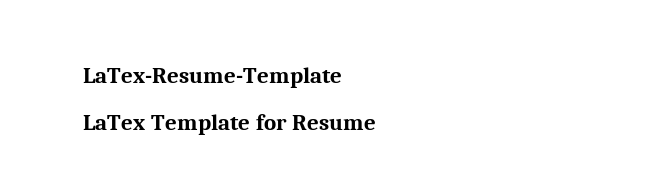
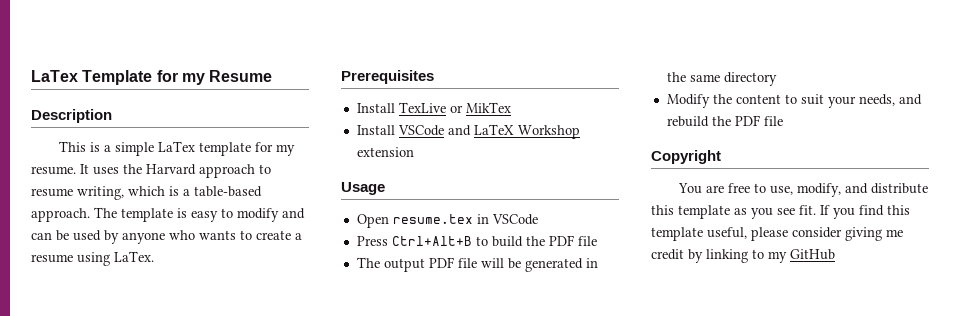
- LaTex-Resume-Template
- LaTex Template for Resume
+ LaTex Template for my Resume
+ Description
+ This is a simple LaTex template for my resume. It uses the Harvard approach to resume writing, which is a table-based approach. The template is easy to modify and can be used by anyone who wants to create a resume using LaTex.
+ Prerequisites
+ Install TexLive or MikTex
+ Install VSCode and LaTeX Workshop extension
+ Usage
+ Open resume.tex in VSCode
+ Press Ctrl+Alt+B to build the PDF file
+ The output PDF file will be generated in the same directory
+ Modify the content to suit your needs, and rebuild the PDF file
+ Copyright
+ You are free to use, modify, and distribute this template as you see fit. If you find this template useful, please consider giving me credit by linking to my GitHub

